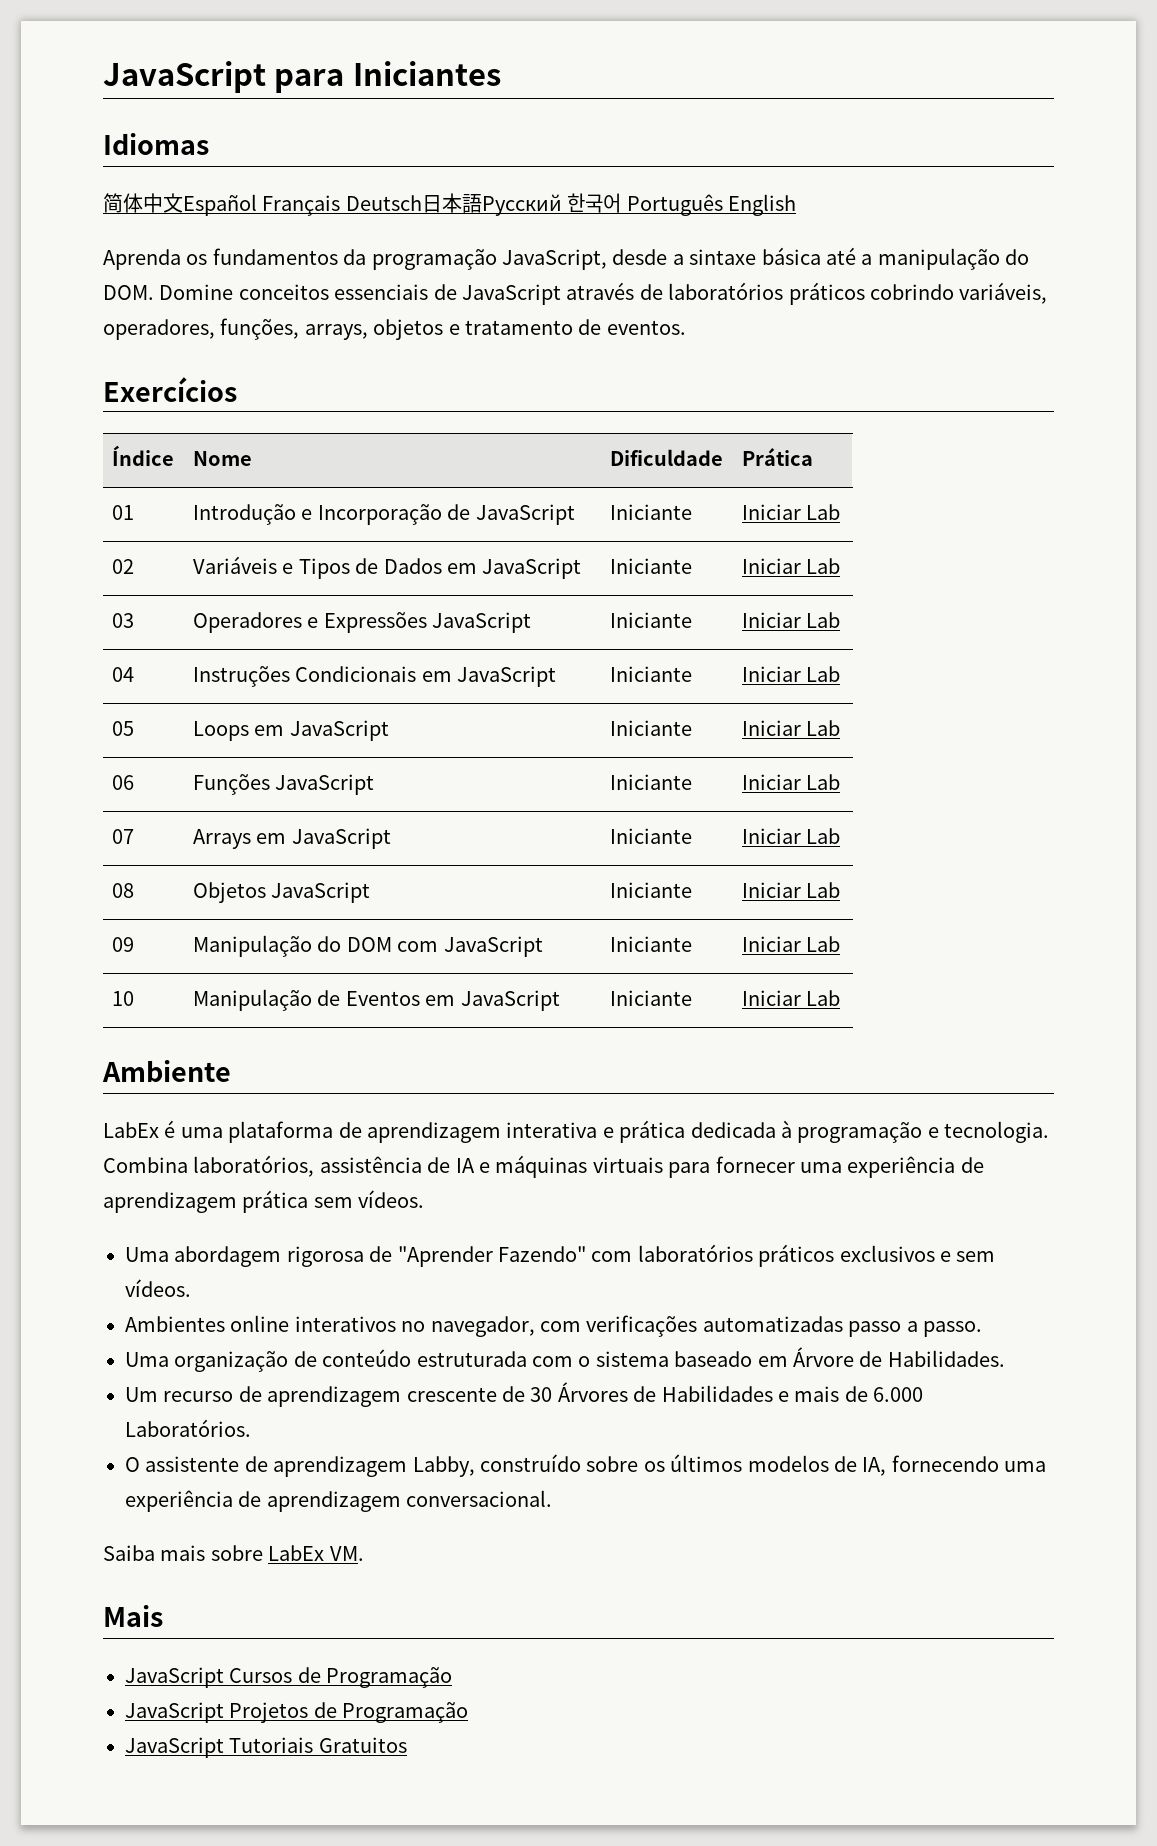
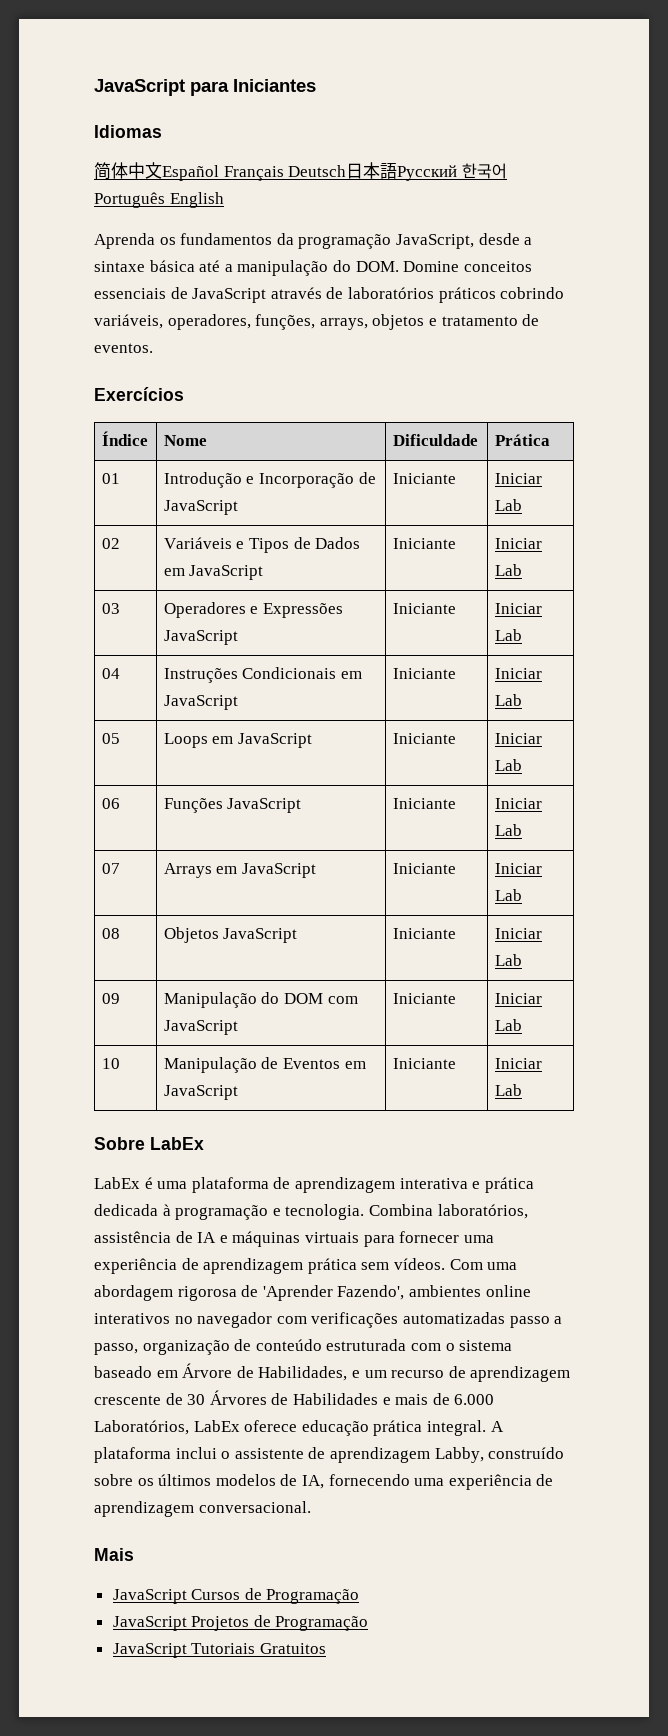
- Ambiente
+ Sobre LabEx
- Combina laboratórios, assistência de IA e máquinas virtuais para fornecer uma experiência de aprendizagem prática sem vídeos.
- Uma abordagem rigorosa de "Aprender Fazendo" com laboratórios práticos exclusivos e sem vídeos.
- Ambientes online interativos no navegador, com verificações automatizadas passo a passo.
- Uma organização de conteúdo estruturada com o sistema baseado em Árvore de Habilidades.
- Um recurso de aprendizagem crescente de 30 Árvores de Habilidades e mais de 6.000 Laboratórios.
- O assistente de aprendizagem Labby, construído sobre os últimos modelos de IA, fornecendo uma experiência de aprendizagem conversacional.
+ Combina laboratórios, assistência de IA e máquinas virtuais para fornecer uma experiência de aprendizagem prática sem vídeos. Com uma abordagem rigorosa de 'Aprender Fazendo', ambientes online interativos no navegador com verificações automatizadas passo a passo, organização de conteúdo estruturada com o sistema baseado em Árvore de Habilidades, e um recurso de aprendizagem crescente de 30 Árvores de Habilidades e mais de 6.000 Laboratórios, LabEx oferece educação prática integral. A plataforma inclui o assistente de aprendizagem Labby, construído sobre os últimos modelos de IA, fornecendo uma experiência de aprendizagem conversacional.
- Saiba mais sobre LabEx VM.

